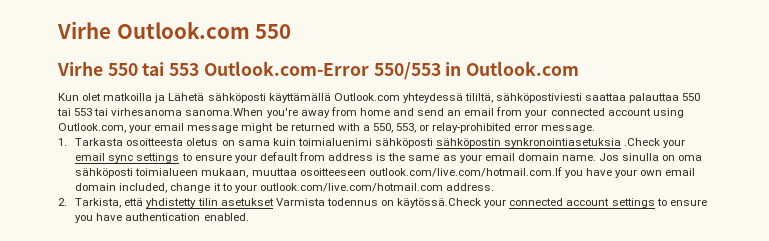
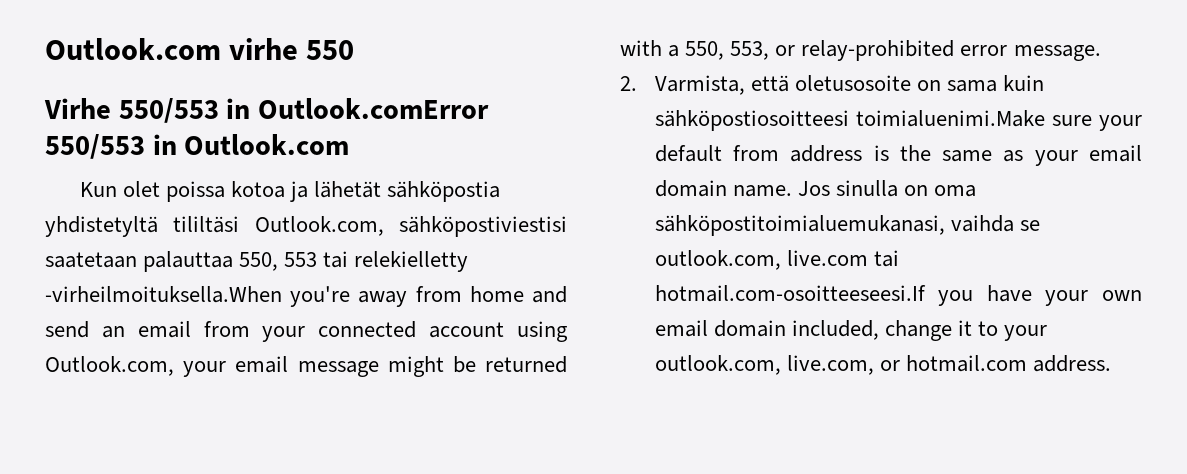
- Virhe Outlook.com 550
+ Outlook.com virhe 550
- Virhe 550 tai 553 Outlook.com-Error 550/553 in Outlook.com
+ Virhe 550/553 in Outlook.comError 550/553 in Outlook.com
- Kun olet matkoilla ja Lähetä sähköposti käyttämällä Outlook.com yhteydessä tililtä, sähköpostiviesti saattaa palauttaa 550 tai 553 tai virhesanoma sanoma.When you're away from home and send an email from your connected account using Outlook.com, your email message might be returned with a 550, 553, or relay-prohibited error message.
+ Kun olet poissa kotoa ja lähetät sähköpostia yhdistetyltä tililtäsi Outlook.com, sähköpostiviestisi saatetaan palauttaa 550, 553 tai relekielletty -virheilmoituksella.When you're away from home and send an email from your connected account using Outlook.com, your email message might be returned with a 550, 553, or relay-prohibited error message.
- 1. Tarkasta osoitteesta oletus on sama kuin toimialuenimi sähköposti sähköpostin synkronointiasetuksia .Check your email sync settings to ensure your default from address is the same as your email domain name.
+ 2. Varmista, että oletusosoite on sama kuin sähköpostiosoitteesi toimialuenimi.Make sure your default from address is the same as your email domain name.
- Jos sinulla on oma sähköposti toimialueen mukaan, muuttaa osoitteeseen outlook.com/live.com/hotmail.com.If you have your own email domain included, change it to your outlook.com/live.com/hotmail.com address.
- 2. Tarkista, että yhdistetty tilin asetukset Varmista todennus on käytössä.Check your connected account settings to ensure you have authentication enabled.
+ Jos sinulla on oma sähköpostitoimialuemukanasi, vaihda se outlook.com, live.com tai hotmail.com-osoitteeseesi.If you have your own email domain included, change it to your outlook.com, live.com, or hotmail.com address.

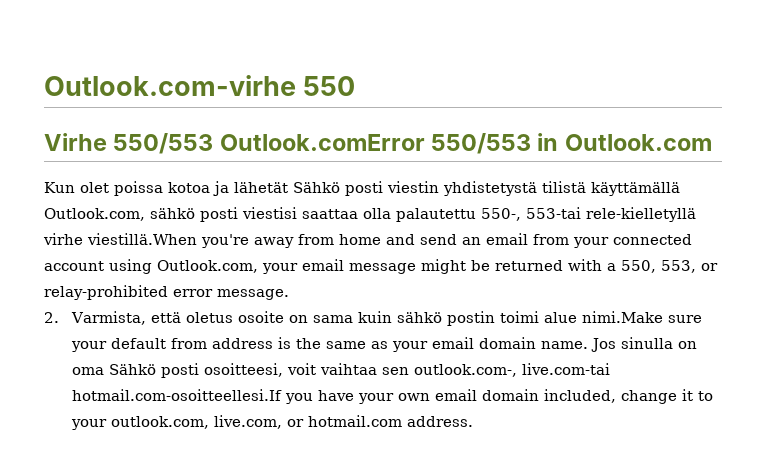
- Outlook.com virhe 550
+ Outlook.com-virhe 550
- Virhe 550/553 in Outlook.comError 550/553 in Outlook.com
+ Virhe 550/553 Outlook.comError 550/553 in Outlook.com
- Kun olet poissa kotoa ja lähetät sähköpostia yhdistetyltä tililtäsi Outlook.com, sähköpostiviestisi saatetaan palauttaa 550, 553 tai relekielletty -virheilmoituksella.When you're away from home and send an email from your connected account using Outlook.com, your email message might be returned with a 550, 553, or relay-prohibited error message.
+ Kun olet poissa kotoa ja lähetät Sähkö posti viestin yhdistetystä tilistä käyttämällä Outlook.com, sähkö posti viestisi saattaa olla palautettu 550-, 553-tai rele-kielletyllä virhe viestillä.When you're away from home and send an email from your connected account using Outlook.com, your email message might be returned with a 550, 553, or relay-prohibited error message.
- 2. Varmista, että oletusosoite on sama kuin sähköpostiosoitteesi toimialuenimi.Make sure your default from address is the same as your email domain name.
+ 2. Varmista, että oletus osoite on sama kuin sähkö postin toimi alue nimi.Make sure your default from address is the same as your email domain name.
- Jos sinulla on oma sähköpostitoimialuemukanasi, vaihda se outlook.com, live.com tai hotmail.com-osoitteeseesi.If you have your own email domain included, change it to your outlook.com, live.com, or hotmail.com address.
+ Jos sinulla on oma Sähkö posti osoitteesi, voit vaihtaa sen outlook.com-, live.com-tai hotmail.com-osoitteellesi.If you have your own email domain included, change it to your outlook.com, live.com, or hotmail.com address.

